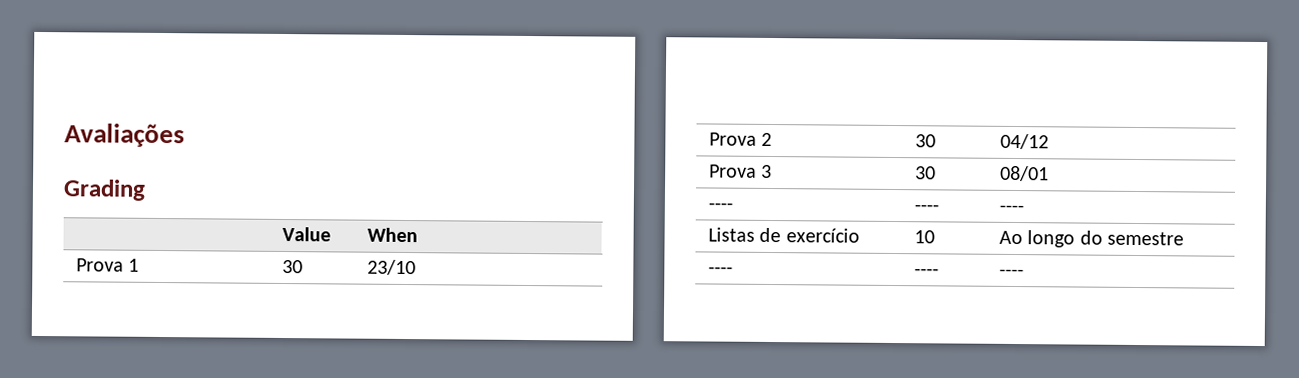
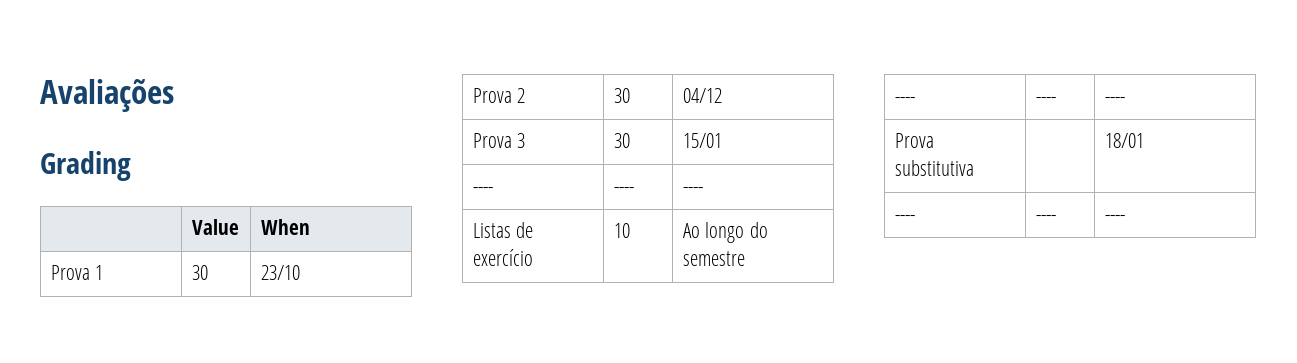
- Prova 3 | 30 | 08/01
+ Prova 3 | 30 | 15/01
+ Prova substitutiva | | 18/01
+ ---- | ---- | ----

